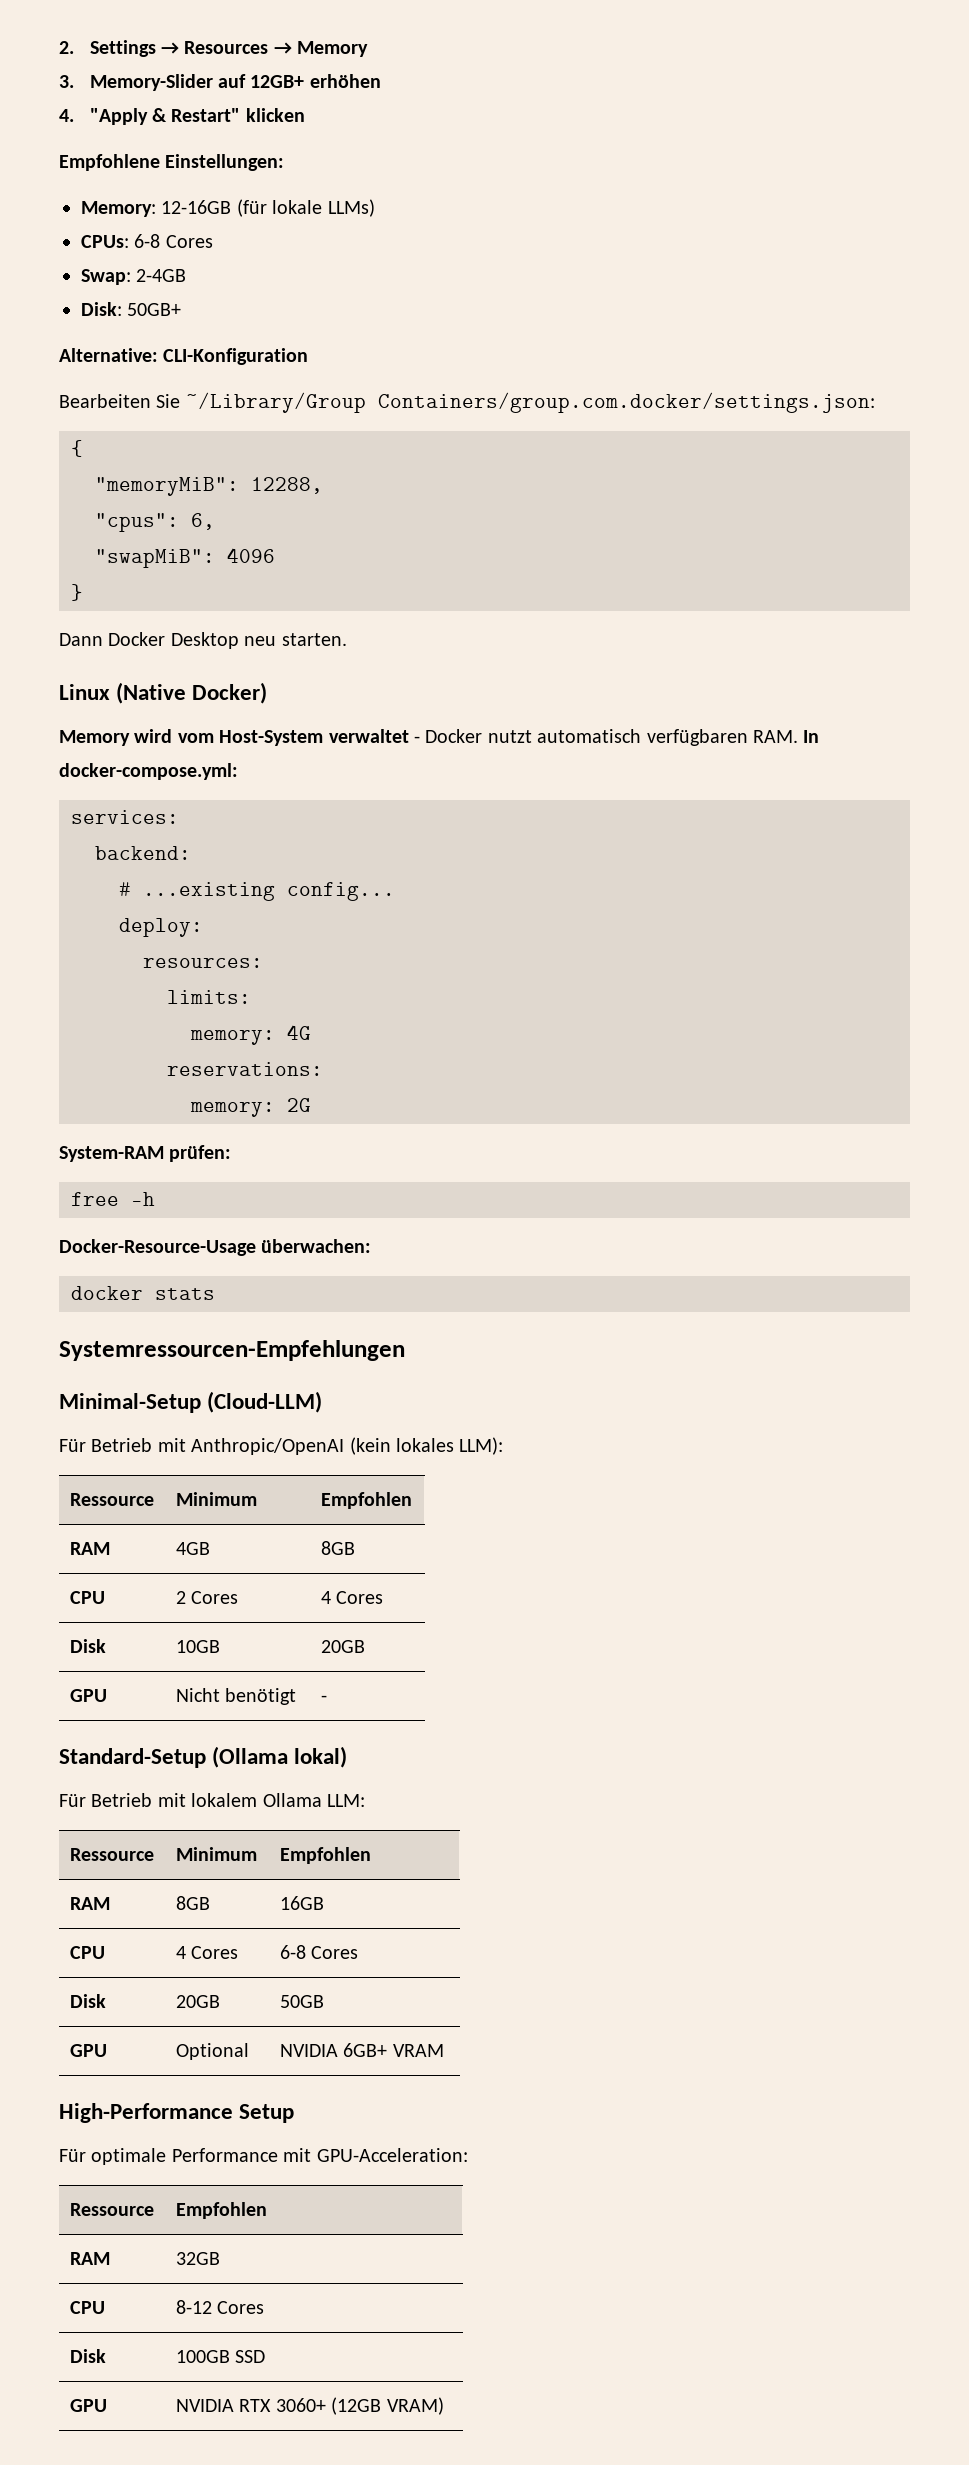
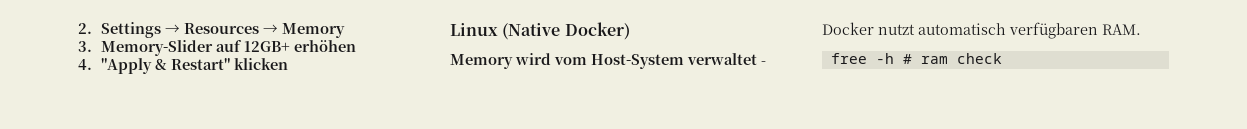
- Empfohlene Einstellungen:
- Memory: 12-16GB (für lokale LLMs)
- CPUs: 6-8 Cores
- Swap: 2-4GB
- Disk: 50GB+
- Alternative: CLI-Konfiguration
- Bearbeiten Sie ~/Library/Group Containers/group.com.docker/settings.json:
- {
- "memoryMiB": 12288,
- "cpus": 6,
- "swapMiB": 4096
- }
- Dann Docker Desktop neu starten.
- Memory wird vom Host-System verwaltet - Docker nutzt automatisch verfügbaren RAM. In docker-compose.yml:
- services:
- backend:
- # ...existing config...
- deploy:
- resources:
- limits:
- memory: 4G
- reservations:
- memory: 2G
- System-RAM prüfen:
- free -h
- Docker-Resource-Usage überwachen:
- docker stats
- Systemressourcen-Empfehlungen
- Minimal-Setup (Cloud-LLM)
- Für Betrieb mit Anthropic/OpenAI (kein lokales LLM):
- Ressource | Minimum | Empfohlen
- RAM | 4GB | 8GB
- CPU | 2 Cores | 4 Cores
- Disk | 10GB | 20GB
- GPU | Nicht benötigt | -
- Standard-Setup (Ollama lokal)
- Für Betrieb mit lokalem Ollama LLM:
- Ressource | Minimum | Empfohlen
- RAM | 8GB | 16GB
- CPU | 4 Cores | 6-8 Cores
- Disk | 20GB | 50GB
- GPU | Optional | NVIDIA 6GB+ VRAM
- High-Performance Setup
- Für optimale Performance mit GPU-Acceleration:
- Ressource | Empfohlen
- RAM | 32GB
- CPU | 8-12 Cores
- Disk | 100GB SSD
- GPU | NVIDIA RTX 3060+ (12GB VRAM)
+ Memory wird vom Host-System verwaltet - Docker nutzt automatisch verfügbaren RAM.
+ free -h # ram check

